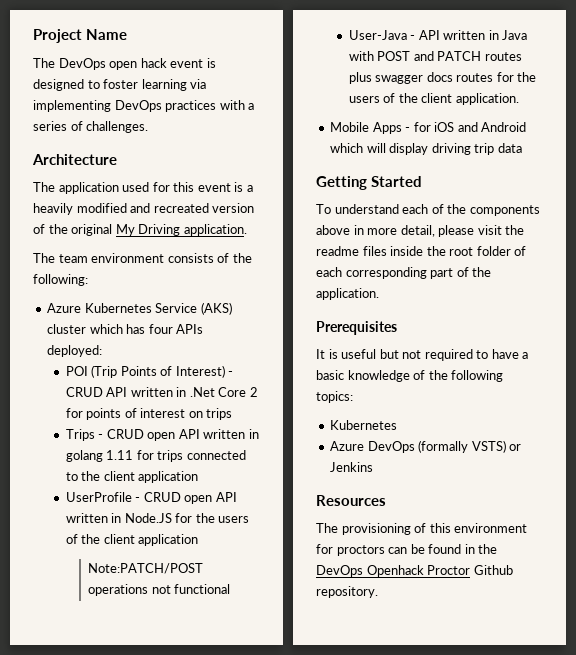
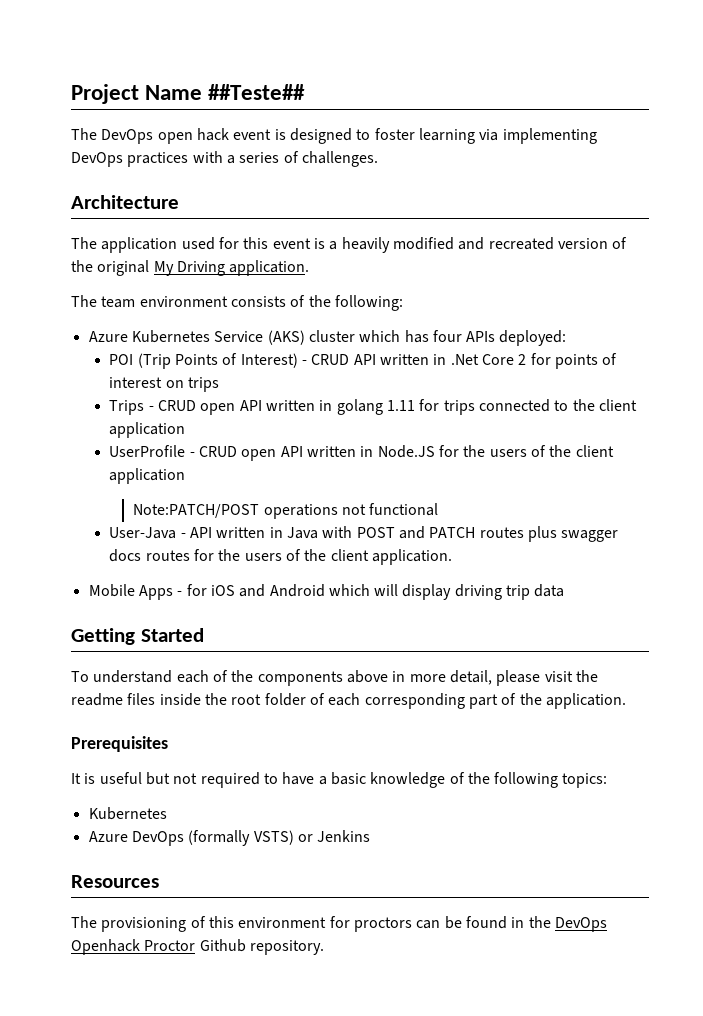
- Project Name
+ Project Name ##Teste##

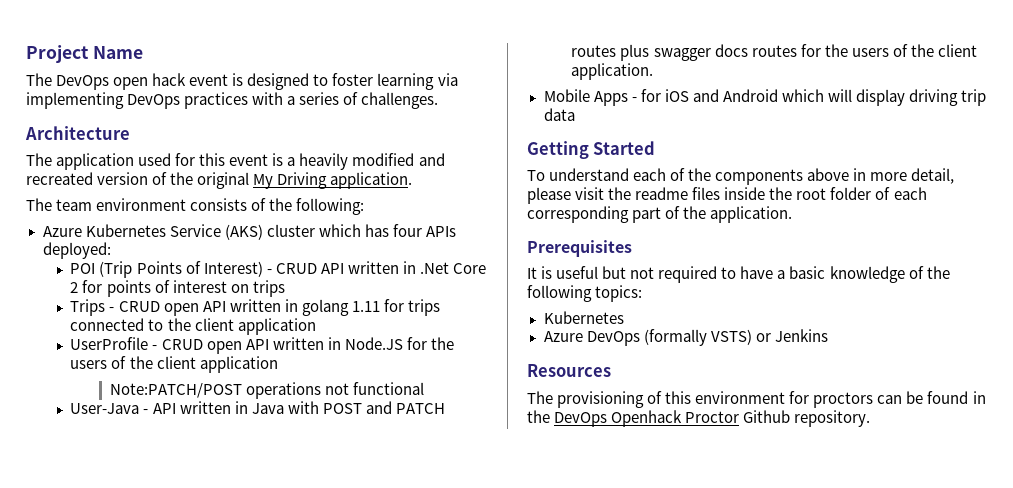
- Project Name ##Teste##
+ Project Name

